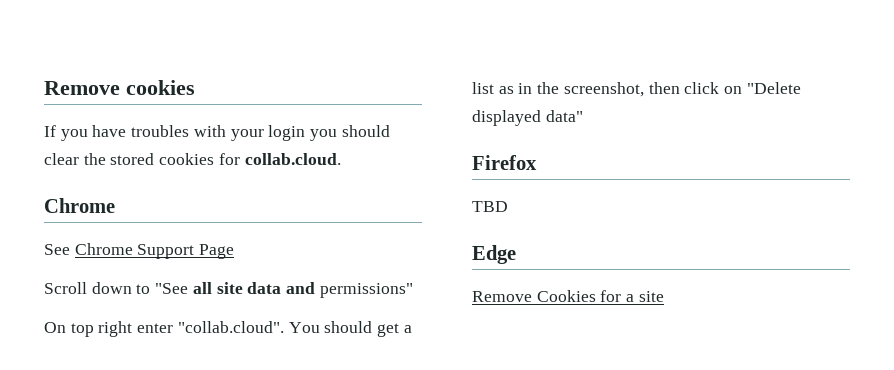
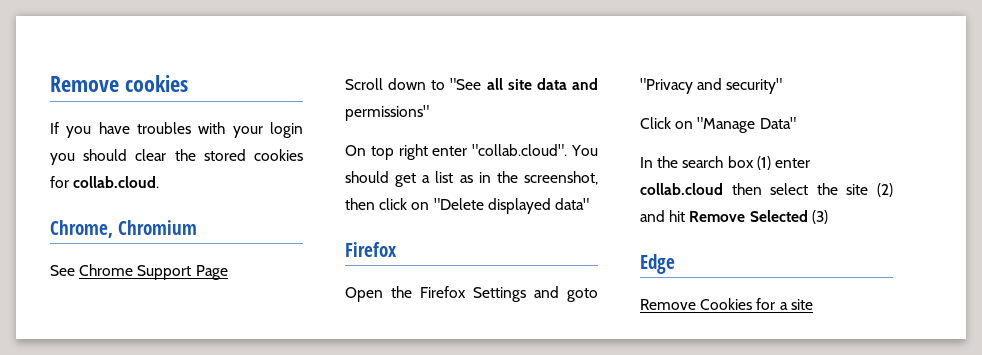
  If you have troubles with your login you should clear the stored cookies for collab.cloud.
- Chrome
+ Chrome, Chromium
- TBD
+ Open the Firefox Settings and goto "Privacy and security"
+ Click on "Manage Data"
+ In the search box (1) enter collab.cloud then select the site (2) and hit Remove Selected (3)

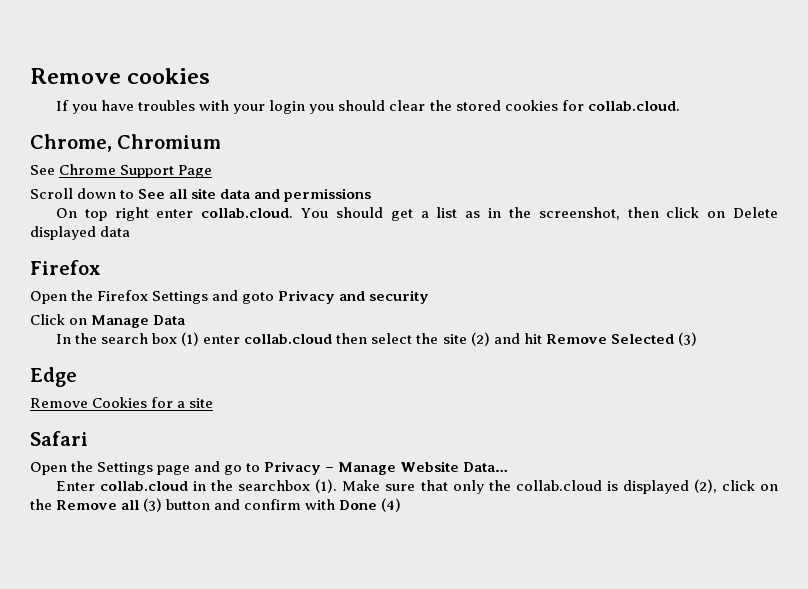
- Scroll down to "See all site data and permissions"
+ Scroll down to See all site data and permissions
- On top right enter "collab.cloud". You should get a list as in the screenshot, then click on "Delete displayed data"
+ On top right enter collab.cloud. You should get a list as in the screenshot, then click on Delete displayed data
- Open the Firefox Settings and goto "Privacy and security"
+ Open the Firefox Settings and goto Privacy and security
- Click on "Manage Data"
+ Click on Manage Data
+ Safari
+ Open the Settings page and go to Privacy – Manage Website Data…
+ Enter collab.cloud in the searchbox (1). Make sure that only the collab.cloud is displayed (2), click on the Remove all (3) button and confirm with Done (4)

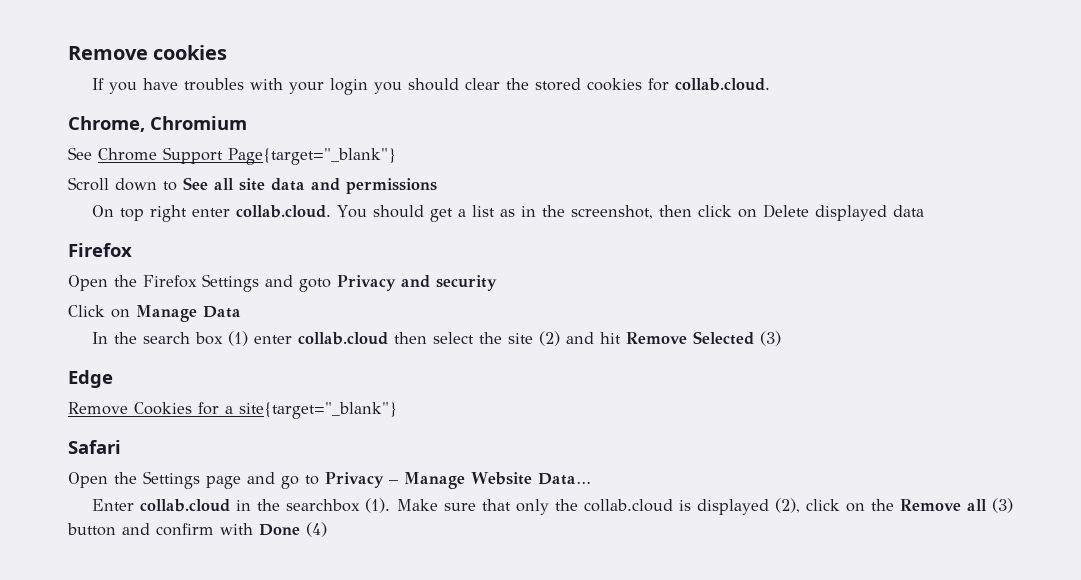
- See Chrome Support Page
+ See Chrome Support Page{target="_blank"}
- Remove Cookies for a site
+ Remove Cookies for a site{target="_blank"}

